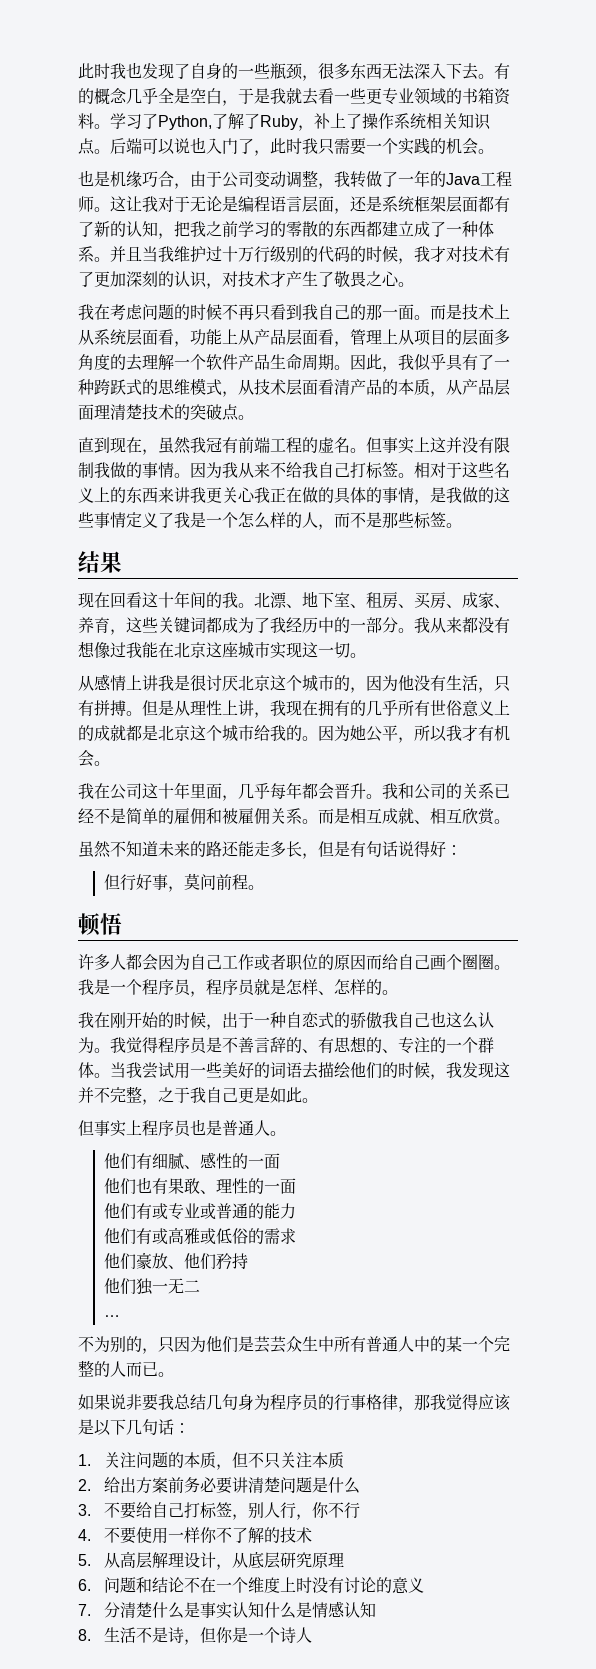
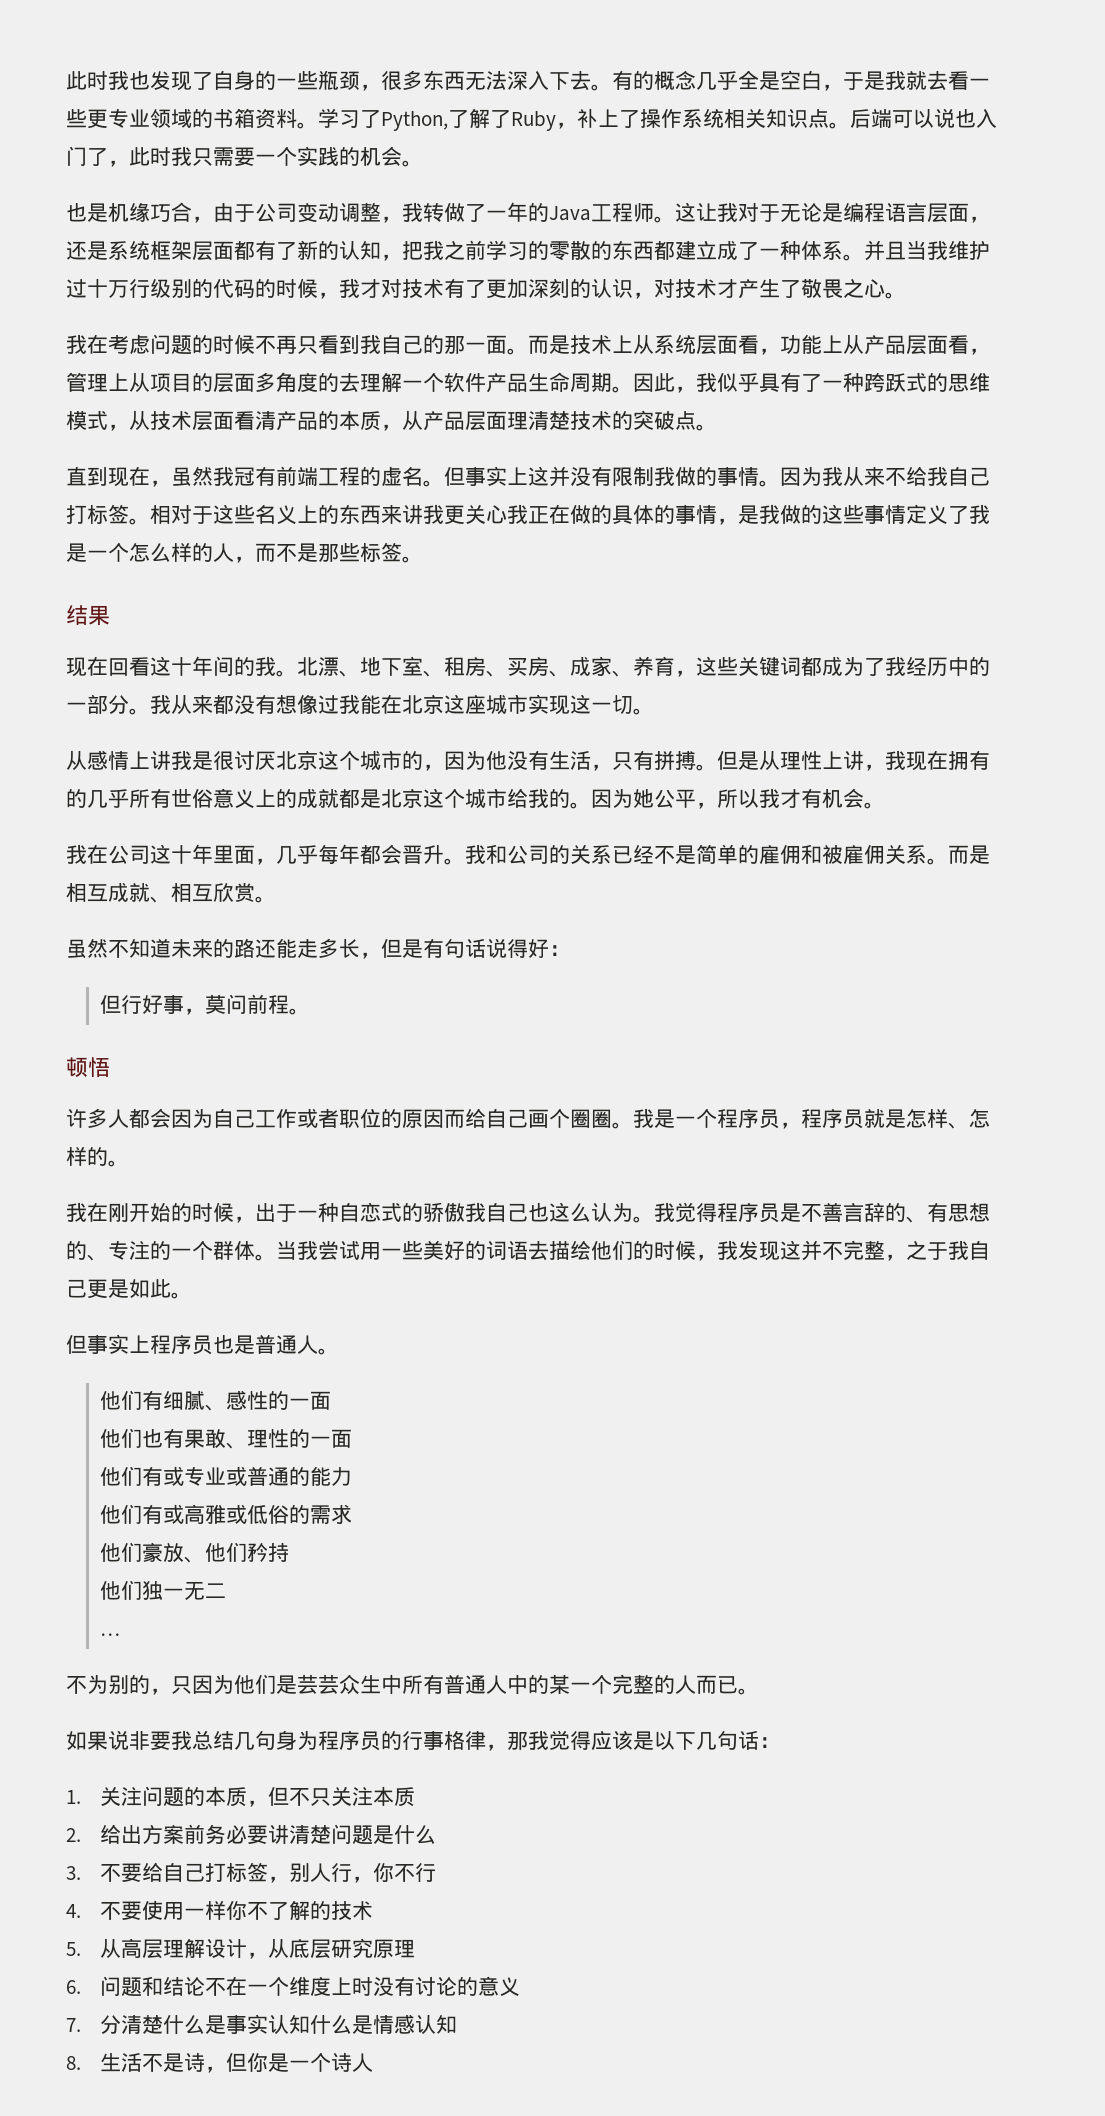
- 5.从高层解理设计，从底层研究原理
+ 5.从高层理解设计，从底层研究原理

